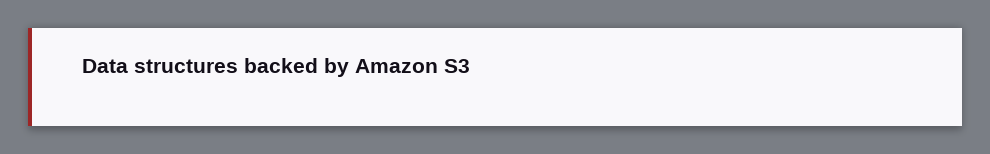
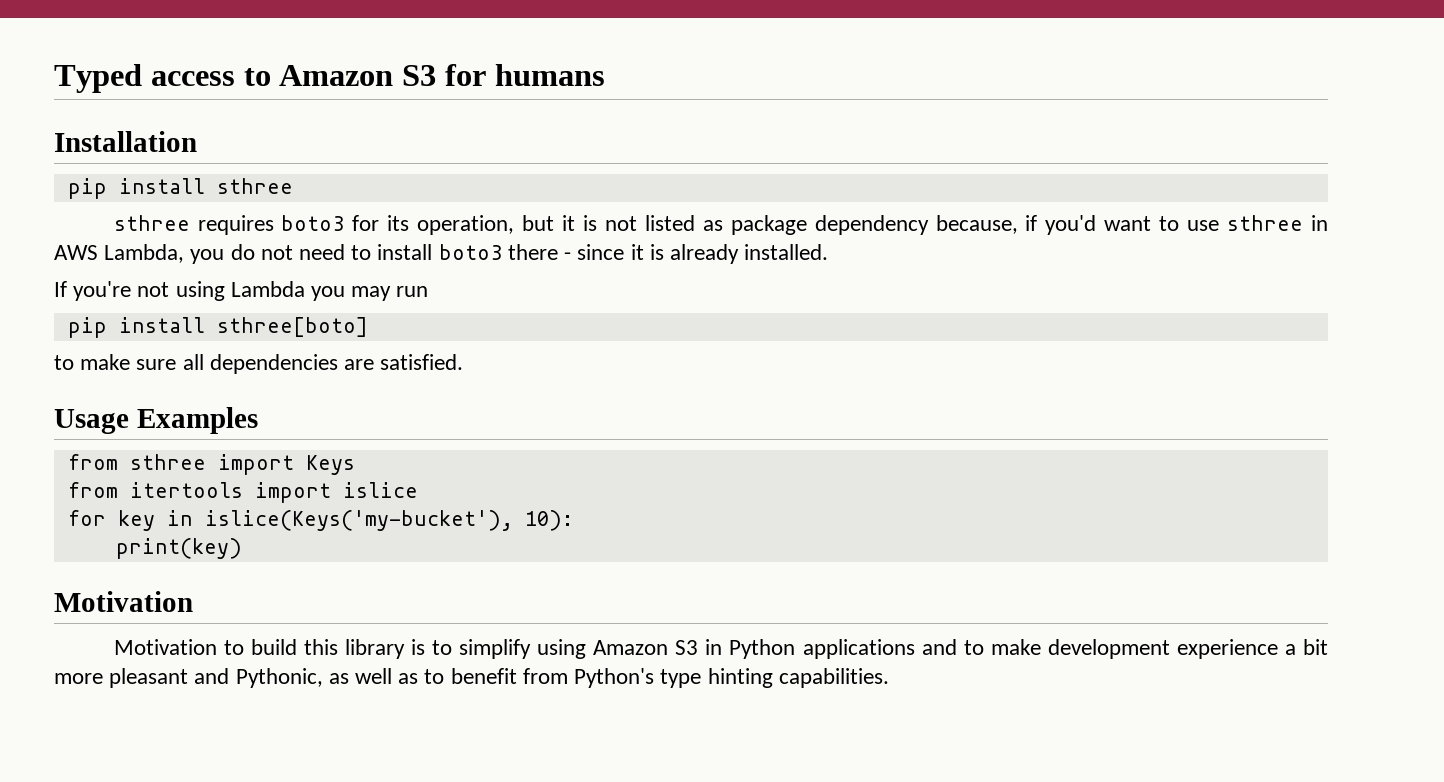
- Data structures backed by Amazon S3
+ Typed access to Amazon S3 for humans
+ Installation
+ pip install sthree
+ sthree requires boto3 for its operation, but it is not listed as package dependency because, if you'd want to use sthree in AWS Lambda, you do not need to install boto3 there - since it is already installed.
+ If you're not using Lambda you may run
+ pip install sthree[boto]
+ to make sure all dependencies are satisfied.
+ Usage Examples
+ from sthree import Keys
+ from itertools import islice
+ for key in islice(Keys('my-bucket'), 10):
+ print(key)
+ Motivation
+ Motivation to build this library is to simplify using Amazon S3 in Python applications and to make development experience a bit more pleasant and Pythonic, as well as to benefit from Python's type hinting capabilities.

